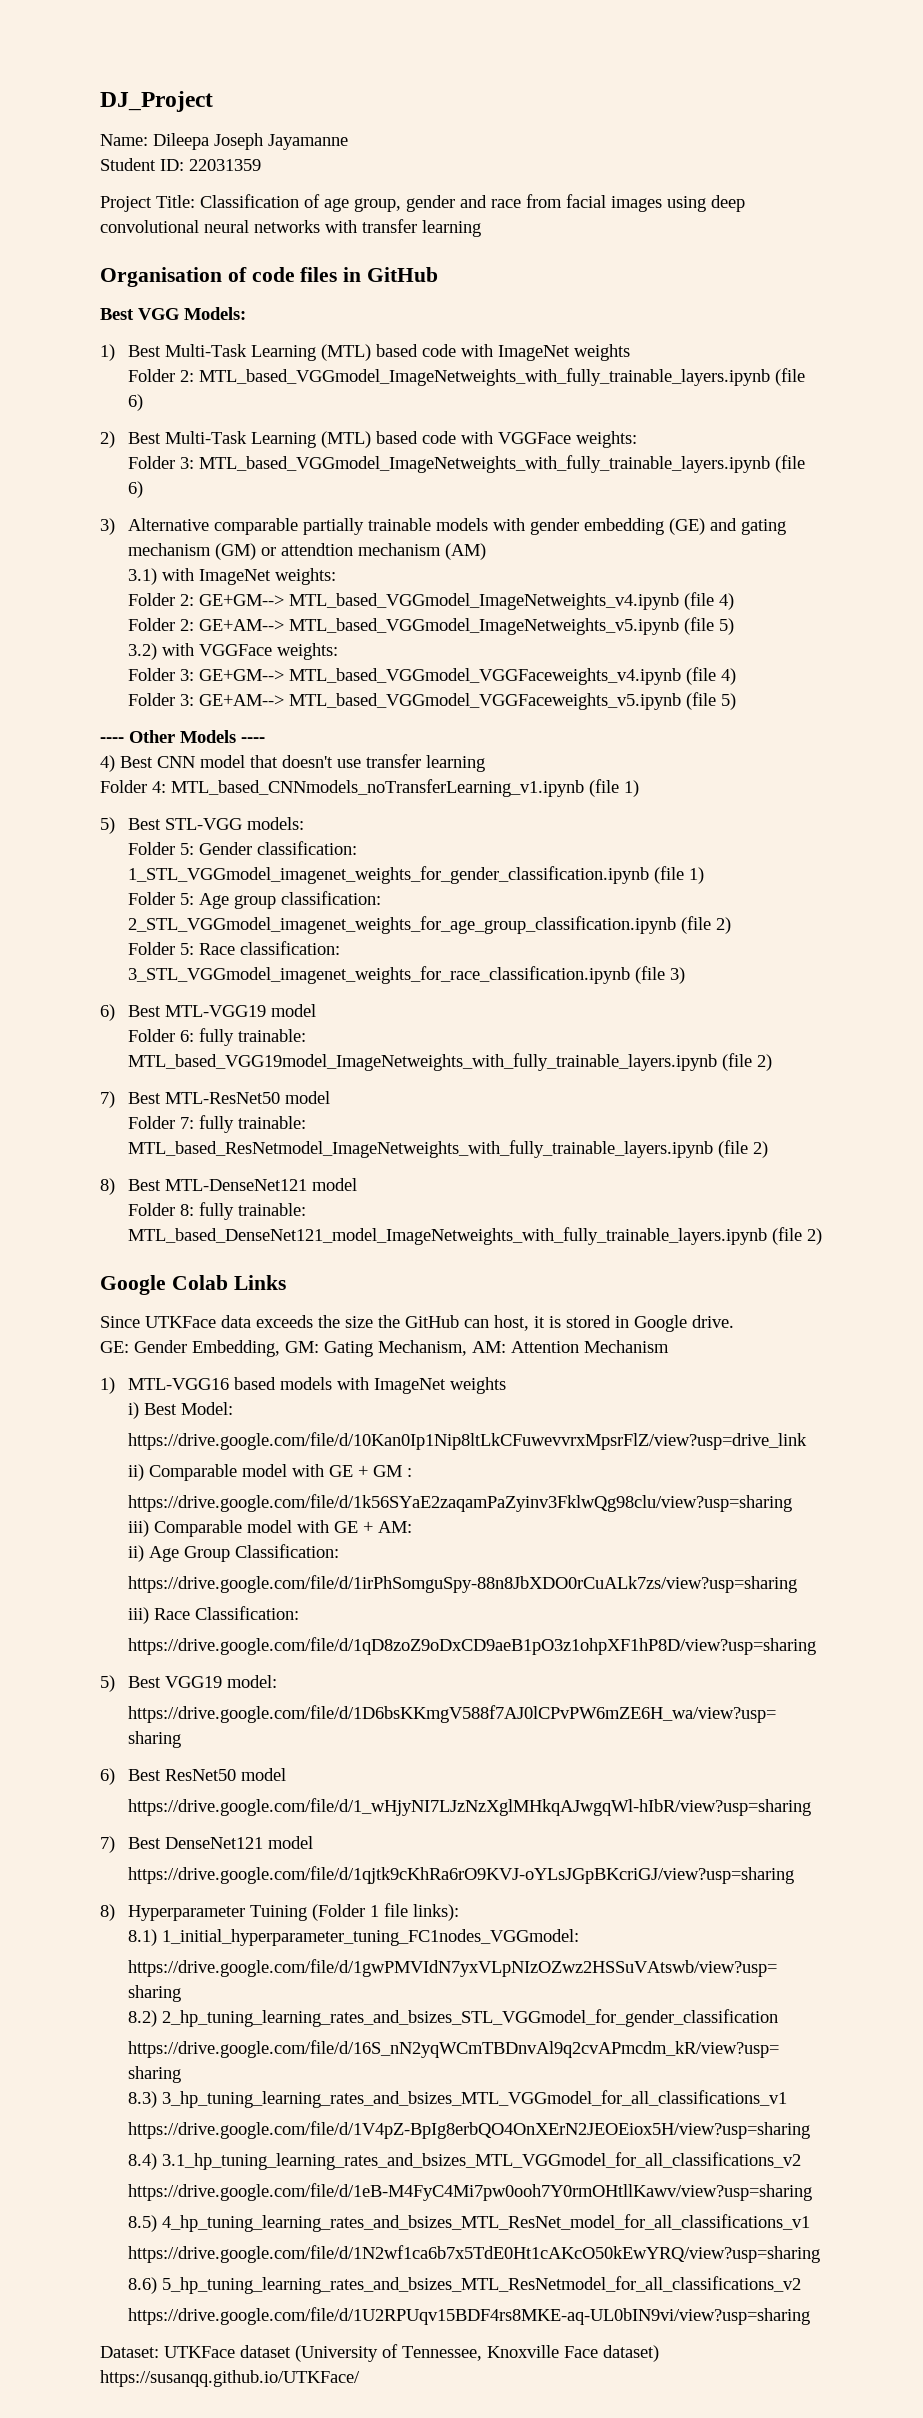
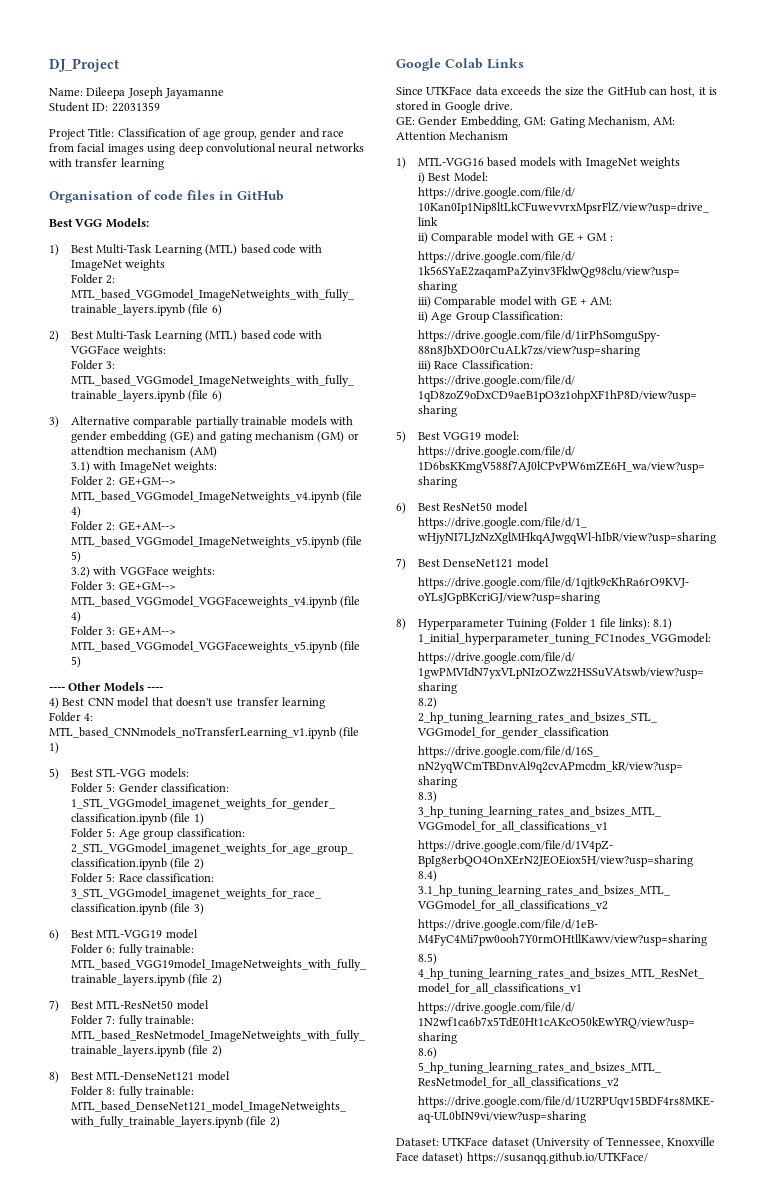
- 8) Hyperparameter Tuining (Folder 1 file links):
- 8.1) 1_initial_hyperparameter_tuning_FC1nodes_VGGmodel:
+ 8) Hyperparameter Tuining (Folder 1 file links): 8.1) 1_initial_hyperparameter_tuning_FC1nodes_VGGmodel:

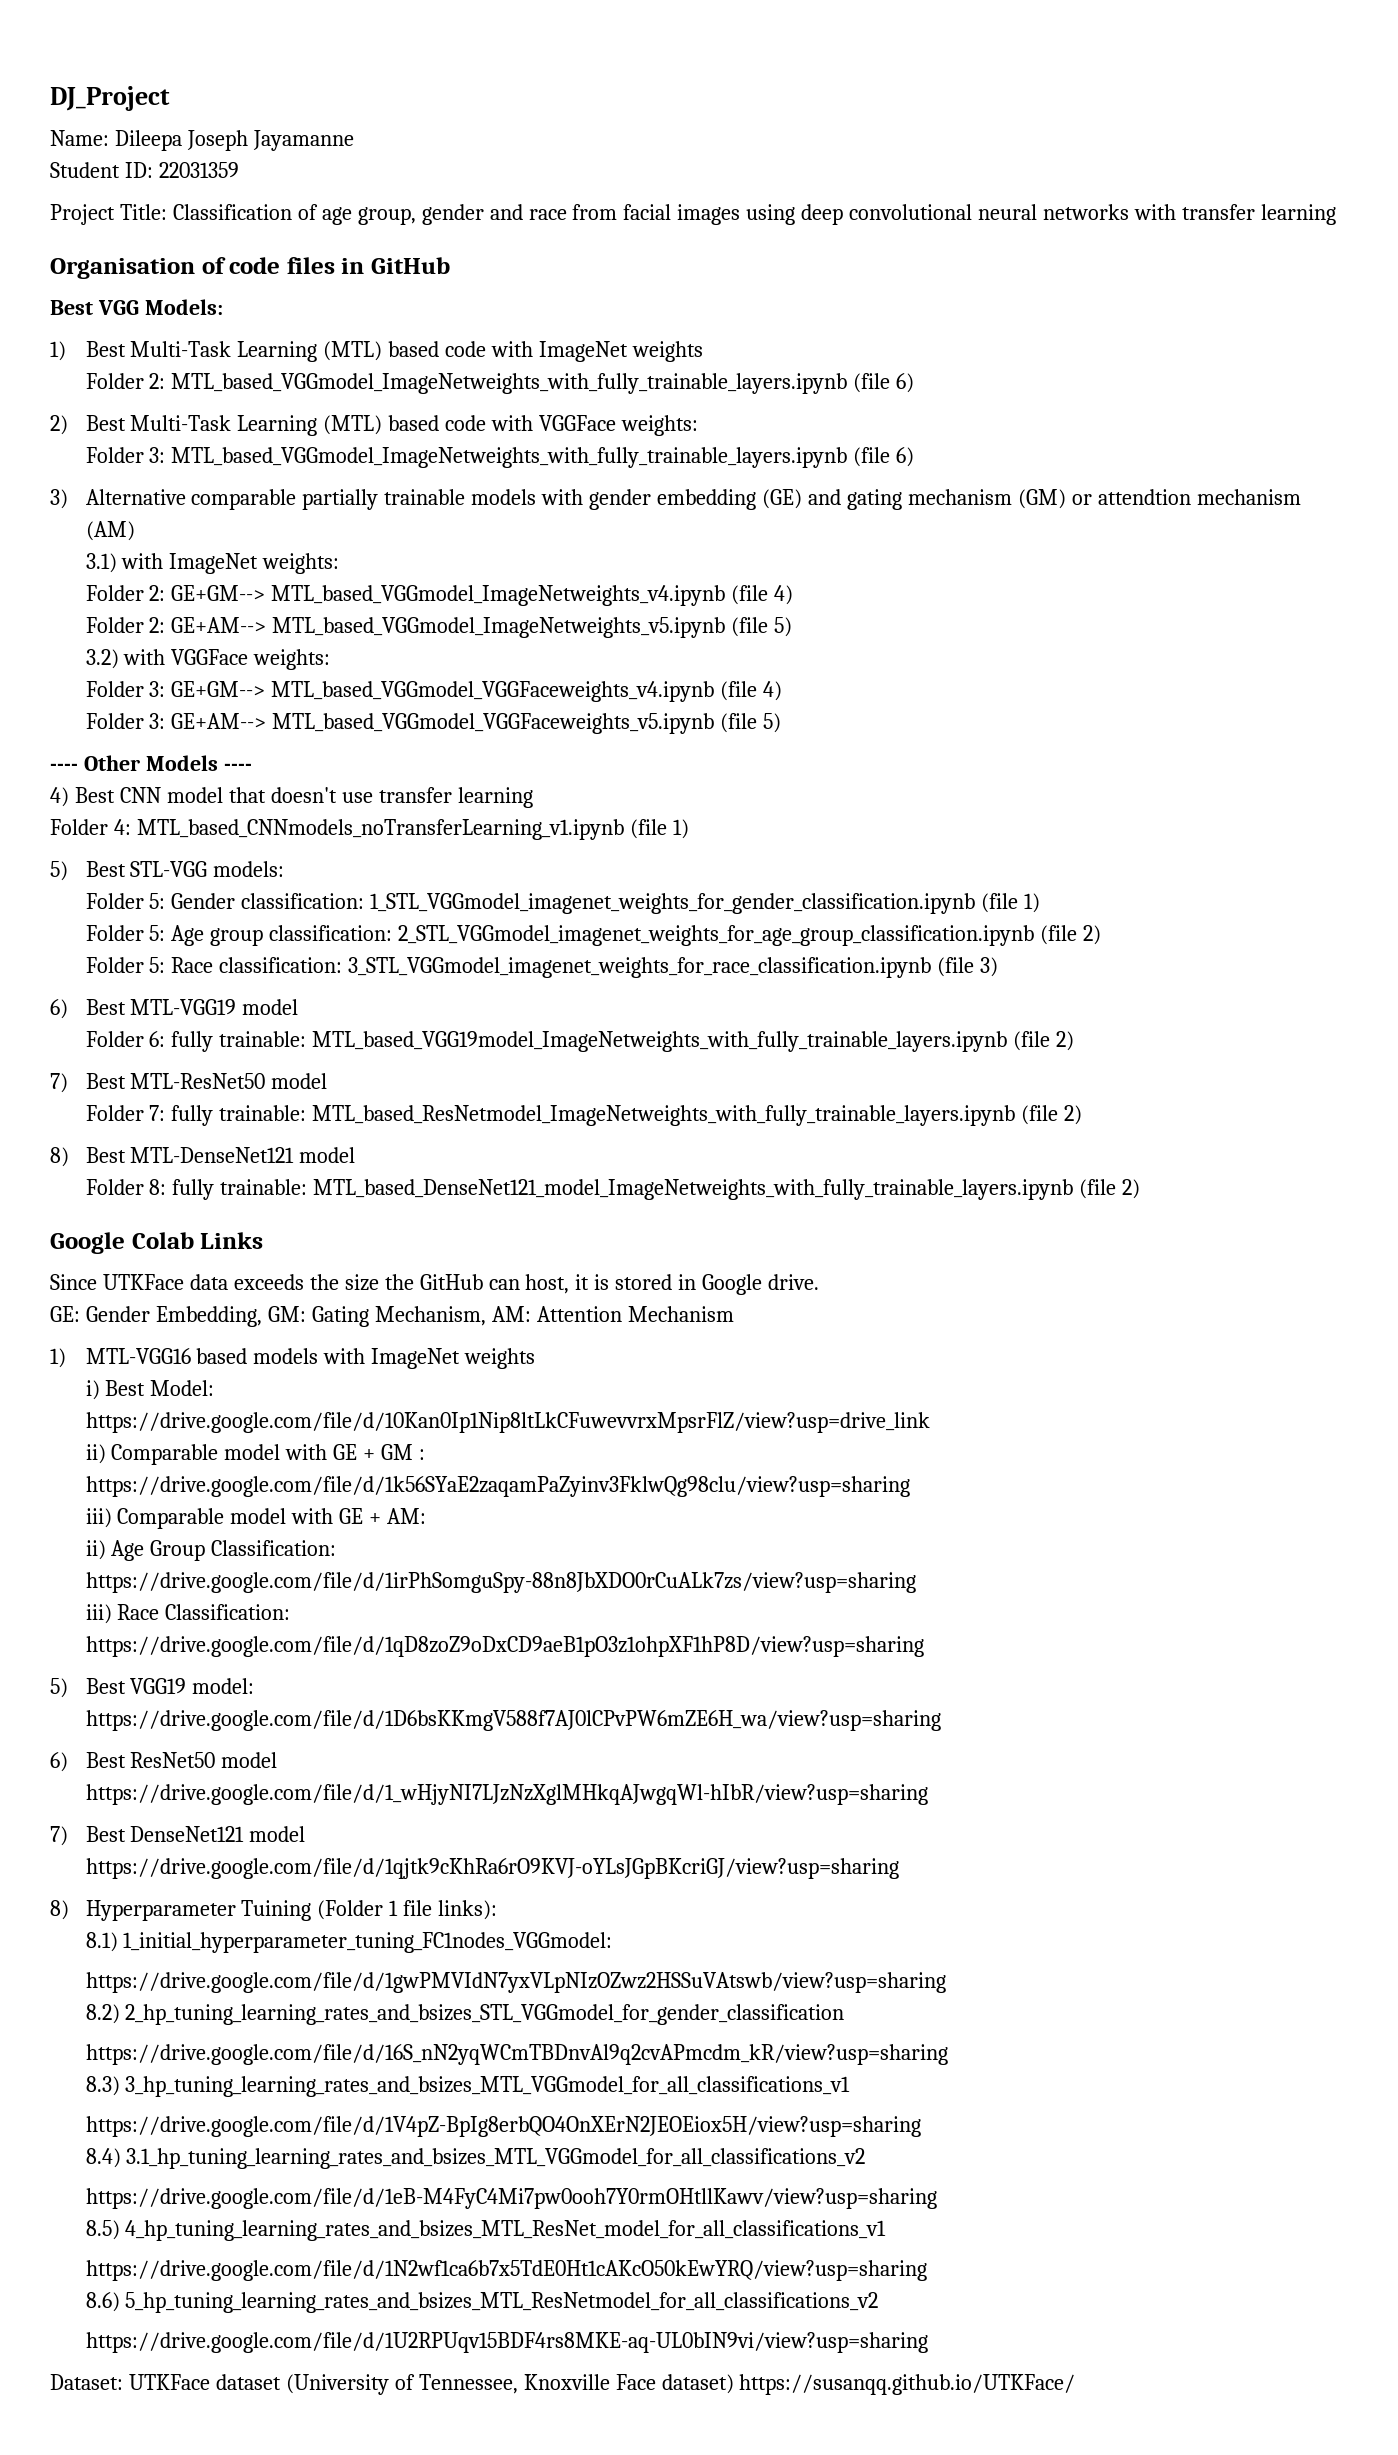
- 8) Hyperparameter Tuining (Folder 1 file links): 8.1) 1_initial_hyperparameter_tuning_FC1nodes_VGGmodel:
+ 8) Hyperparameter Tuining (Folder 1 file links):
+ 8.1) 1_initial_hyperparameter_tuning_FC1nodes_VGGmodel:

